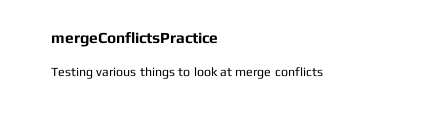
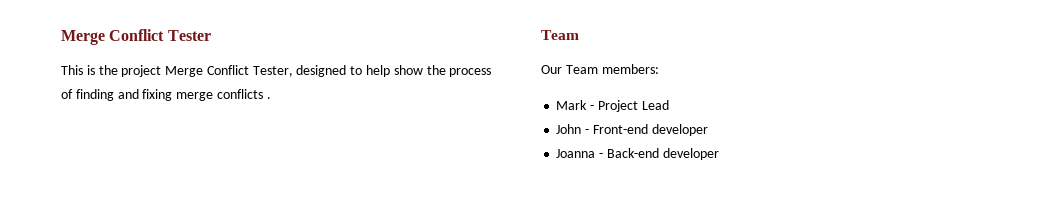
- mergeConflictsPractice
- Testing various things to look at merge conflicts
+ Merge Conflict Tester
+ This is the project Merge Conflict Tester, designed to help show the process of finding and fixing merge conflicts .
+ Team
+ Our Team members:
+ Mark - Project Lead
+ John - Front-end developer
+ Joanna - Back-end developer

